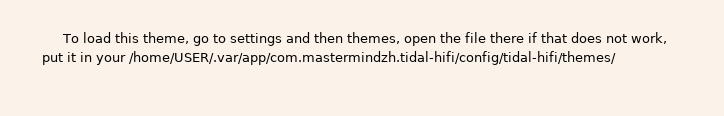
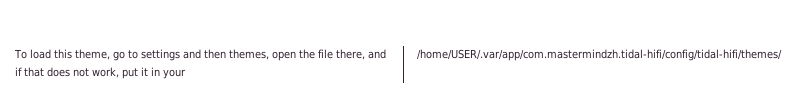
- To load this theme, go to settings and then themes, open the file there if that does not work, put it in your /home/USER/.var/app/com.mastermindzh.tidal-hifi/config/tidal-hifi/themes/
+ To load this theme, go to settings and then themes, open the file there, and if that does not work, put it in your /home/USER/.var/app/com.mastermindzh.tidal-hifi/config/tidal-hifi/themes/

